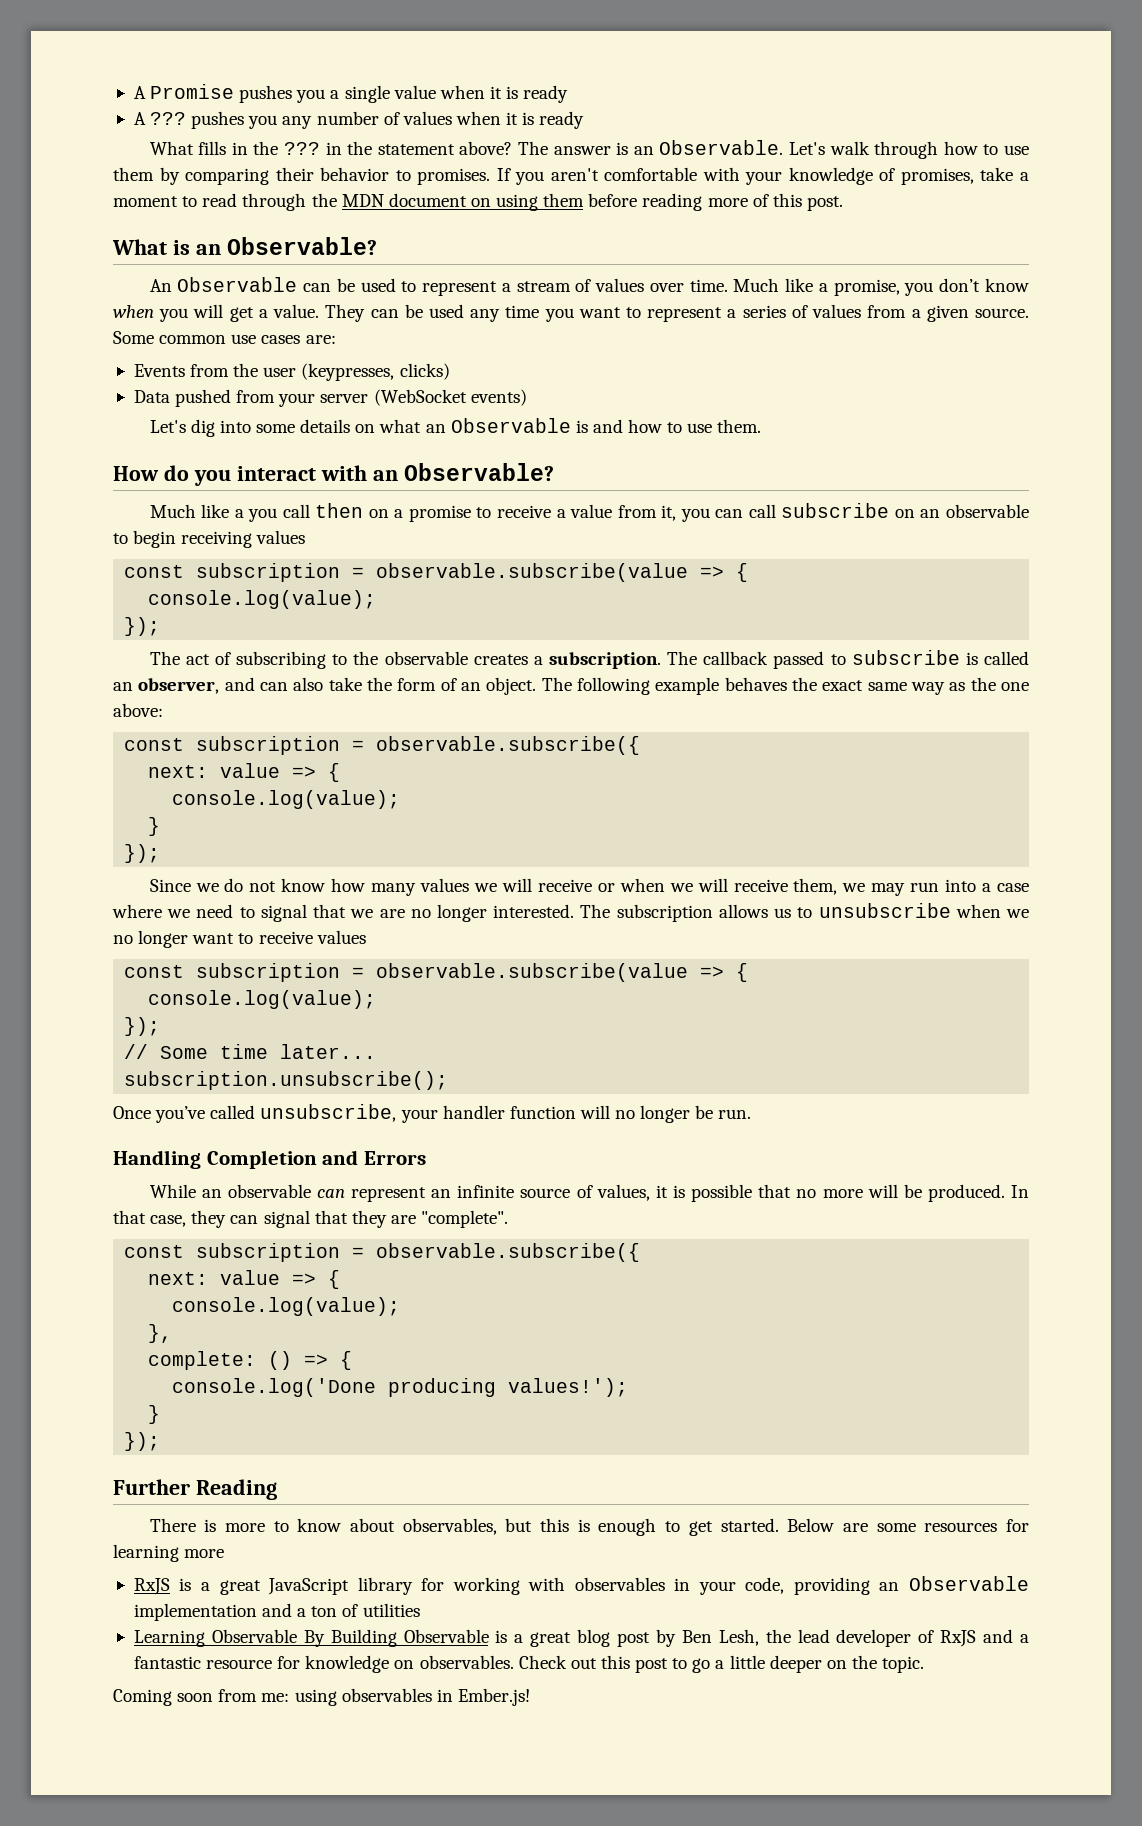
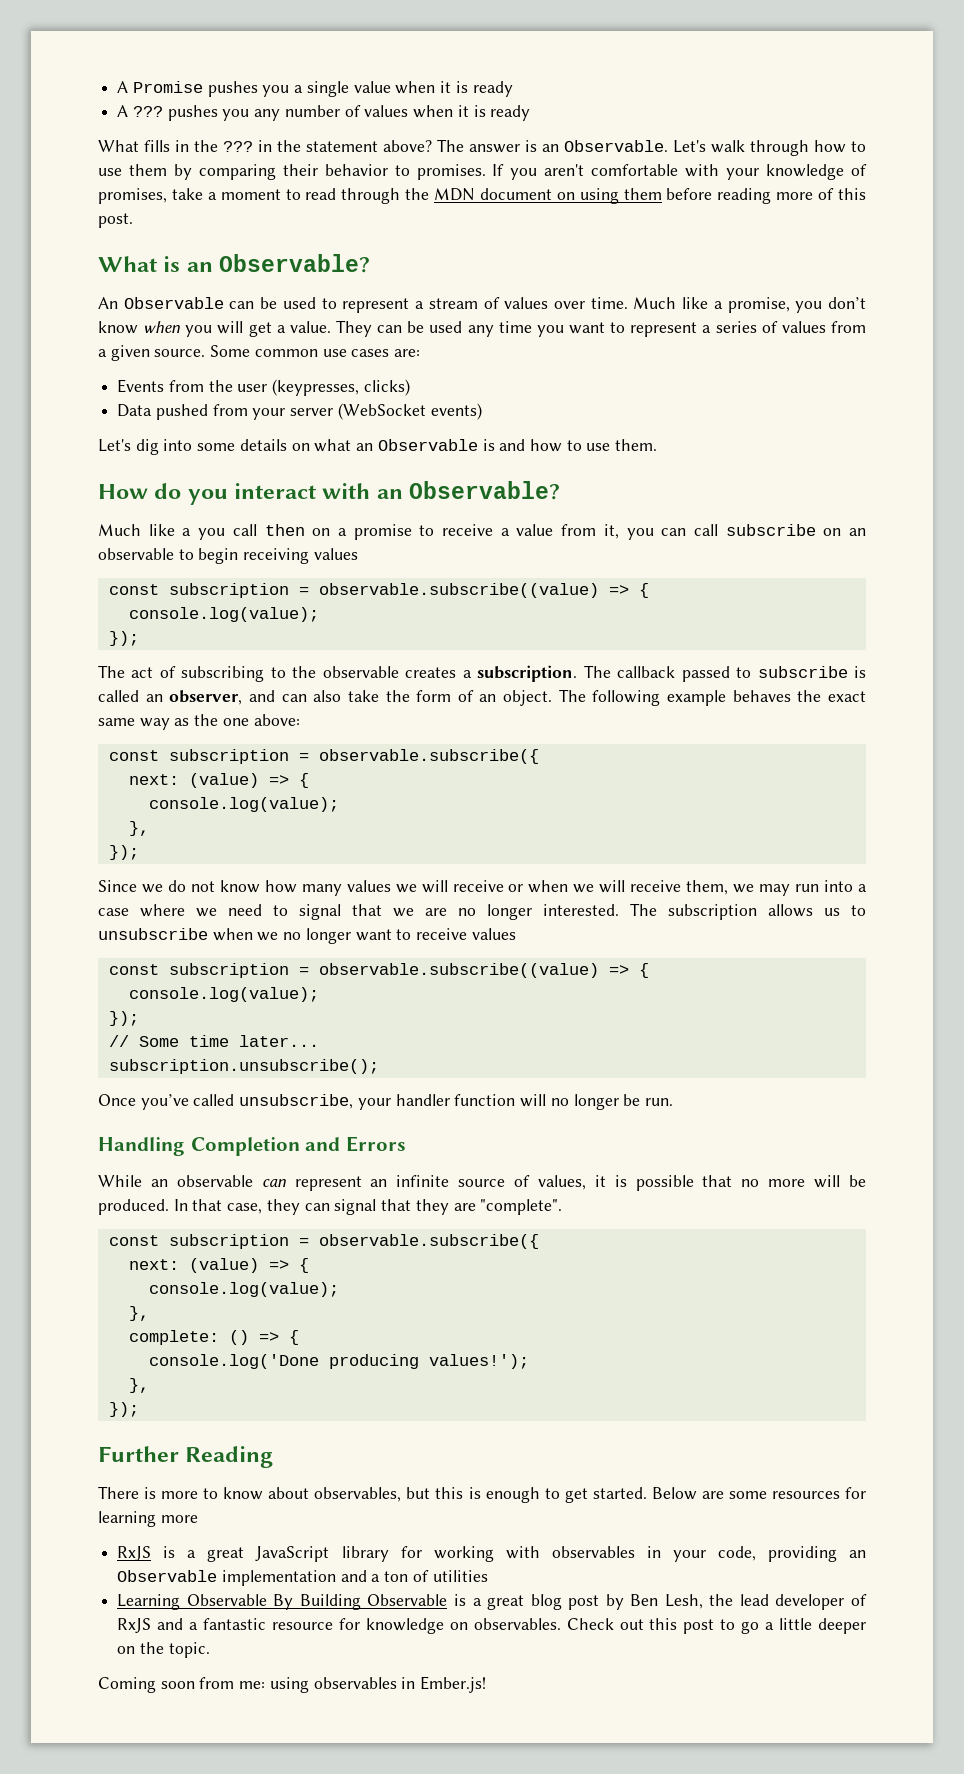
  Much like a you call then on a promise to receive a value from it, you can call subscribe on an observable to begin receiving values
- const subscription = observable.subscribe(value => {
+ const subscription = observable.subscribe((value) => {
  The following example behaves the exact same way as the one above:
  const subscription = observable.subscribe({
- next: value => {
+ next: (value) => {
  console.log(value);
- }
+ },
  The subscription allows us to unsubscribe when we no longer want to receive values
- const subscription = observable.subscribe(value => {
+ const subscription = observable.subscribe((value) => {
  In that case, they can signal that they are "complete".
  const subscription = observable.subscribe({
- next: value => {
+ next: (value) => {
  console.log('Done producing values!');
- }
+ },

